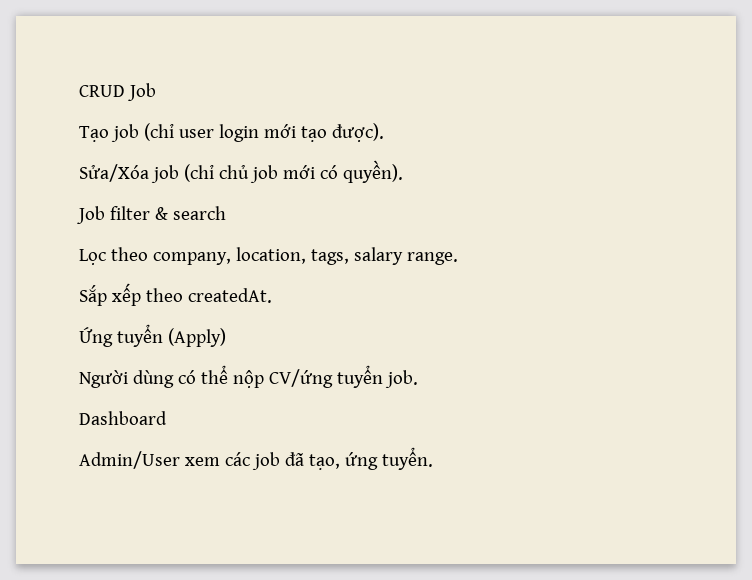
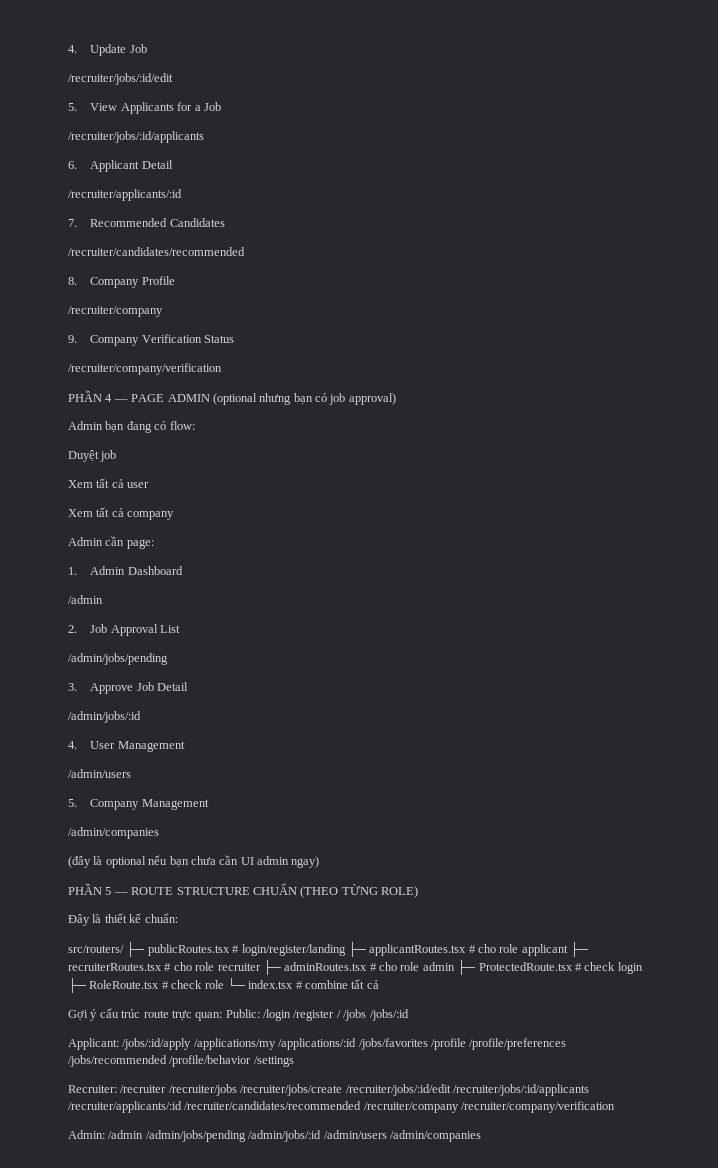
- CRUD Job
- Tạo job (chỉ user login mới tạo được).
- Sửa/Xóa job (chỉ chủ job mới có quyền).
- Job filter & search
- Lọc theo company, location, tags, salary range.
- Sắp xếp theo createdAt.
- Ứng tuyển (Apply)
- Người dùng có thể nộp CV/ứng tuyển job.
- Dashboard
- Admin/User xem các job đã tạo, ứng tuyển.
+ 4. Update Job
+ /recruiter/jobs/:id/edit
+ 5. View Applicants for a Job
+ /recruiter/jobs/:id/applicants
+ 6. Applicant Detail
+ /recruiter/applicants/:id
+ 7. Recommended Candidates
+ /recruiter/candidates/recommended
+ 8. Company Profile
+ /recruiter/company
+ 9. Company Verification Status
+ /recruiter/company/verification
+ PHẦN 4 — PAGE ADMIN (optional nhưng bạn có job approval)
+ Admin bạn đang có flow:
+ Duyệt job
+ Xem tất cả user
+ Xem tất cả company
+ Admin cần page:
+ 1. Admin Dashboard
+ /admin
+ 2. Job Approval List
+ /admin/jobs/pending
+ 3. Approve Job Detail
+ /admin/jobs/:id
+ 4. User Management
+ /admin/users
+ 5. Company Management
+ /admin/companies
+ (đây là optional nếu bạn chưa cần UI admin ngay)
+ PHẦN 5 — ROUTE STRUCTURE CHUẨN (THEO TỪNG ROLE)
+ Đây là thiết kế chuẩn:
+ src/routers/ ├─ publicRoutes.tsx # login/register/landing ├─ applicantRoutes.tsx # cho role applicant ├─ recruiterRoutes.tsx # cho role recruiter ├─ adminRoutes.tsx # cho role admin ├─ ProtectedRoute.tsx # check login ├─ RoleRoute.tsx # check role └─ index.tsx # combine tất cả
+ Gợi ý cấu trúc route trực quan: Public: /login /register / /jobs /jobs/:id
+ Applicant: /jobs/:id/apply /applications/my /applications/:id /jobs/favorites /profile /profile/preferences /jobs/recommended /profile/behavior /settings
+ Recruiter: /recruiter /recruiter/jobs /recruiter/jobs/create /recruiter/jobs/:id/edit /recruiter/jobs/:id/applicants /recruiter/applicants/:id /recruiter/candidates/recommended /recruiter/company /recruiter/company/verification
+ Admin: /admin /admin/jobs/pending /admin/jobs/:id /admin/users /admin/companies

